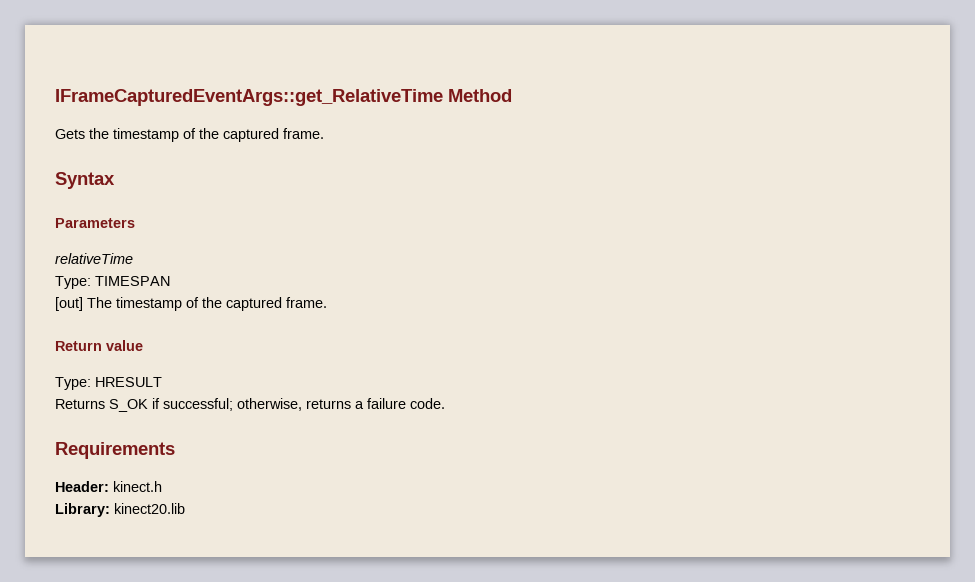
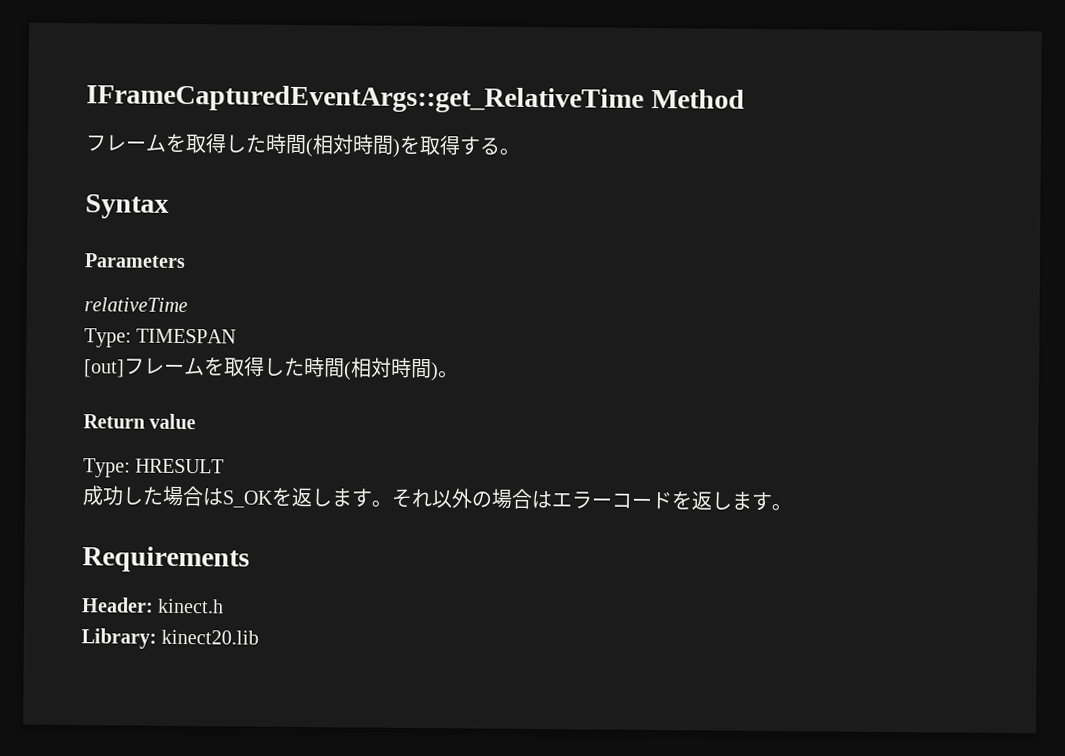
- Gets the timestamp of the captured frame.
+ フレームを取得した時間(相対時間)を取得する。
- [out] The timestamp of the captured frame.
+ [out]フレームを取得した時間(相対時間)。
  Return value
  Type: HRESULT
- Returns S_OK if successful; otherwise, returns a failure code.
+ 成功した場合はS_OKを返します。それ以外の場合はエラーコードを返します。

